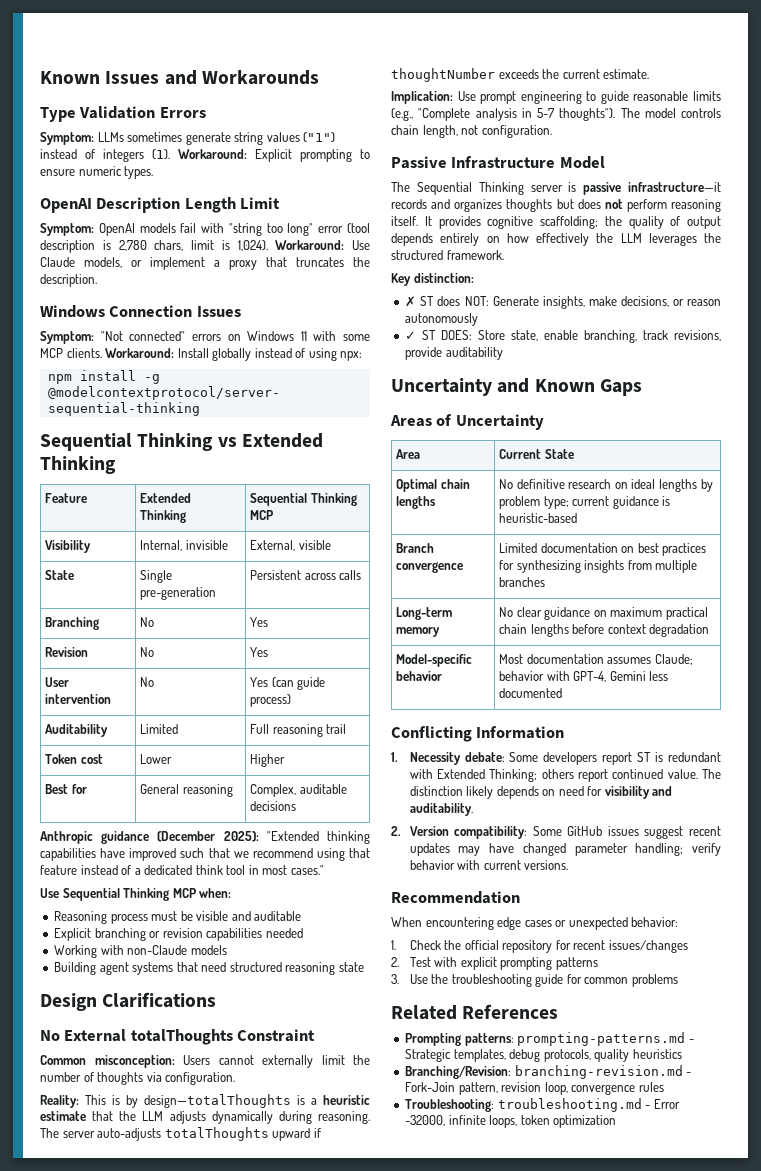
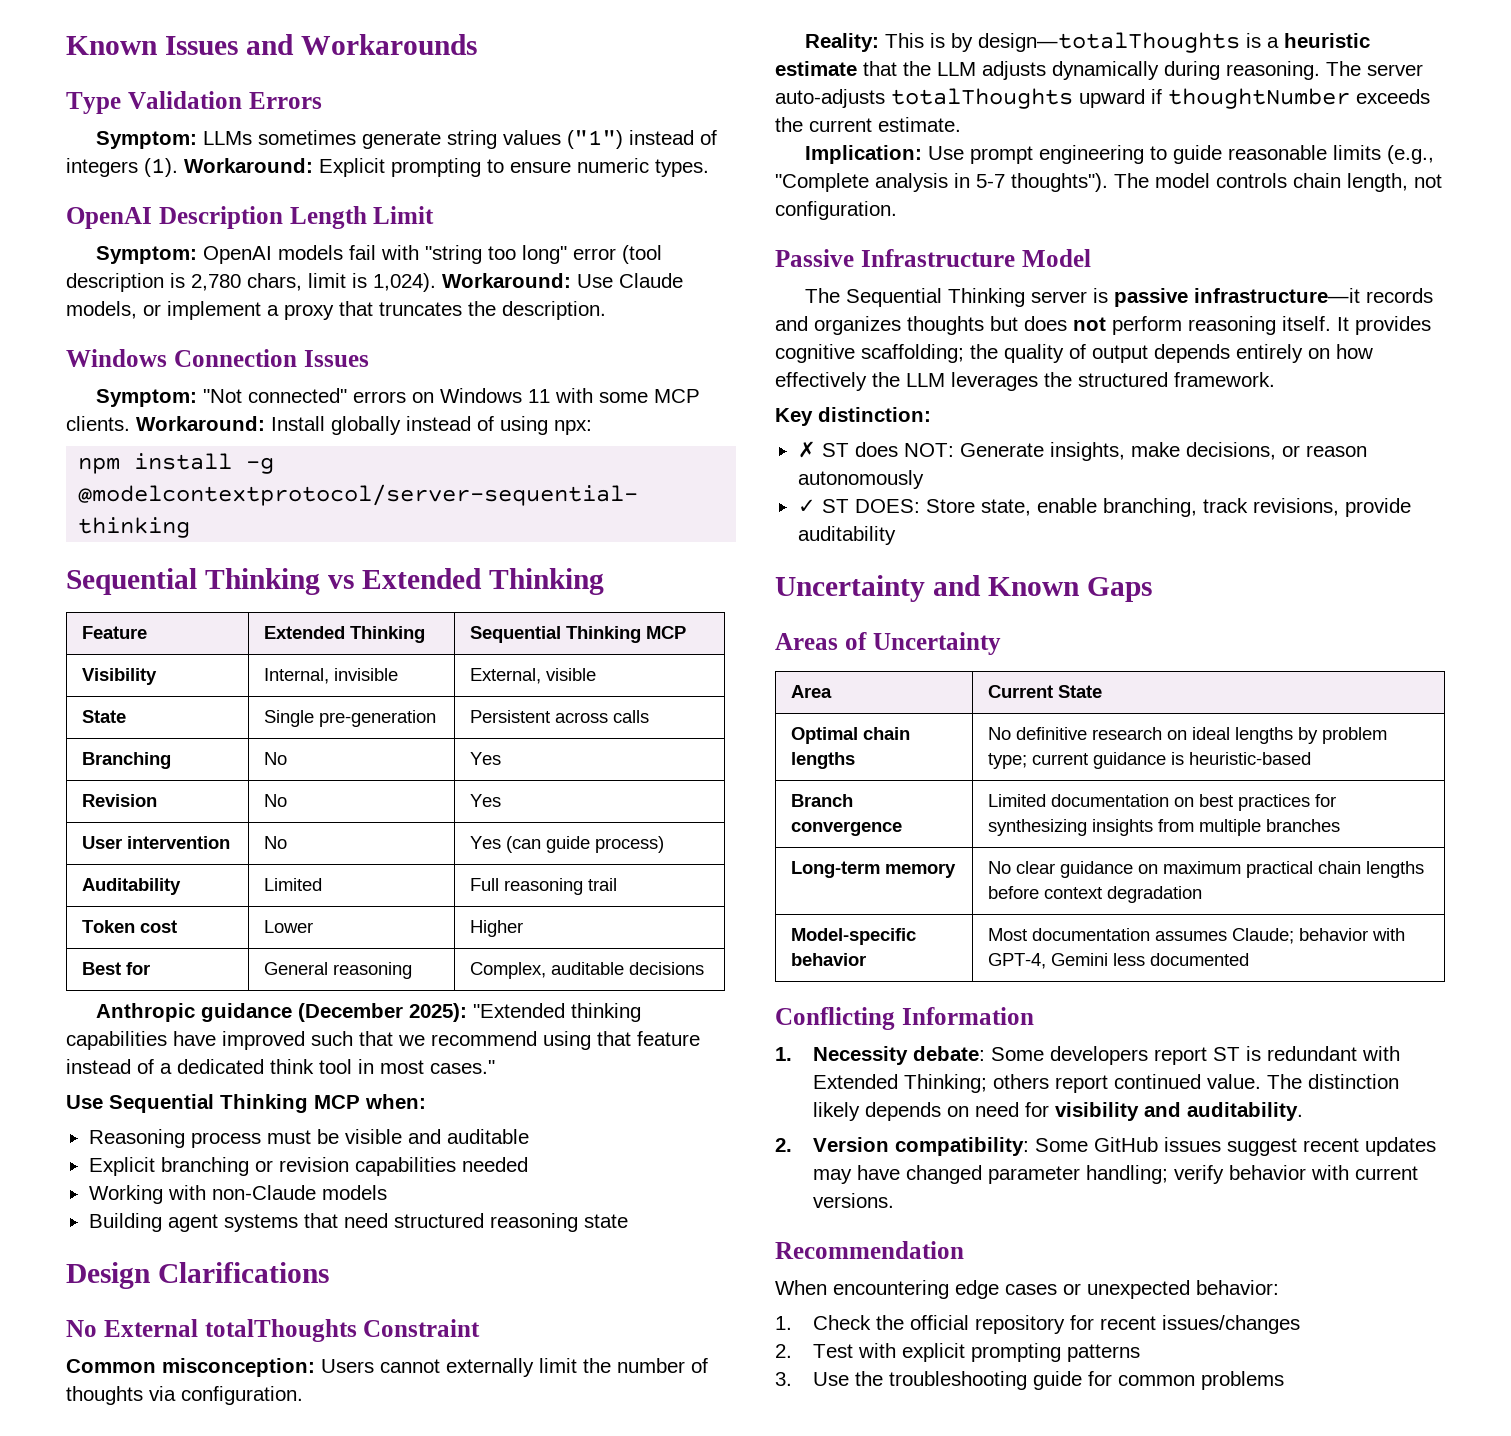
- Related References
- Prompting patterns: prompting-patterns.md - Strategic templates, debug protocols, quality heuristics
- Branching/Revision: branching-revision.md - Fork-Join pattern, revision loop, convergence rules
- Troubleshooting: troubleshooting.md - Error -32000, infinite loops, token optimization

